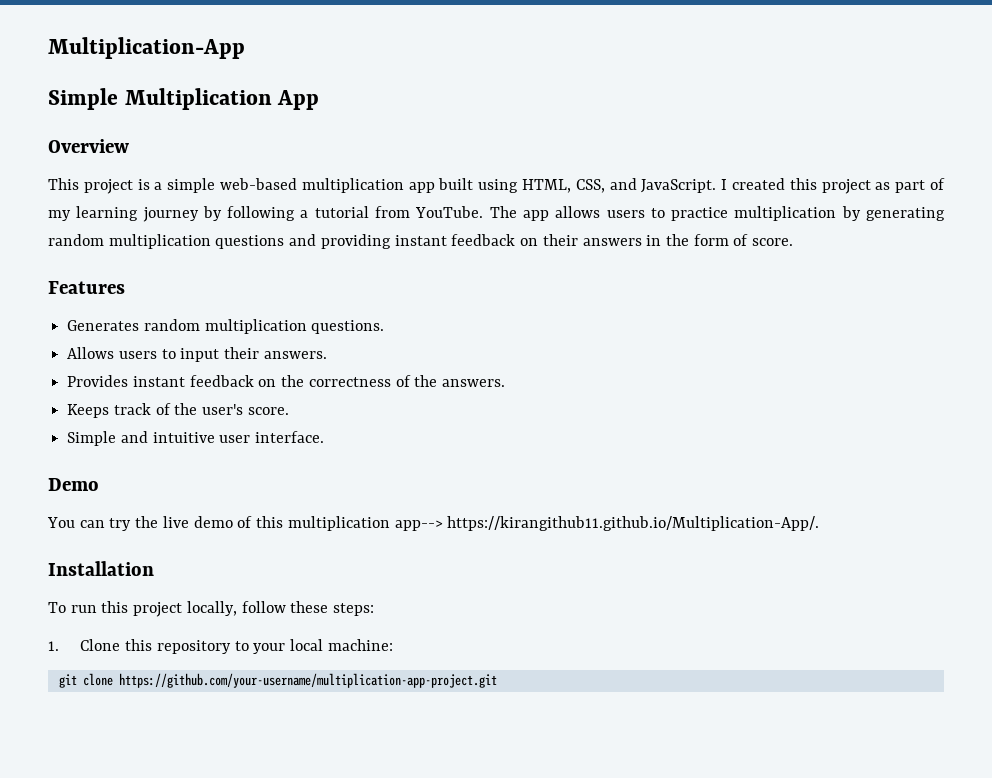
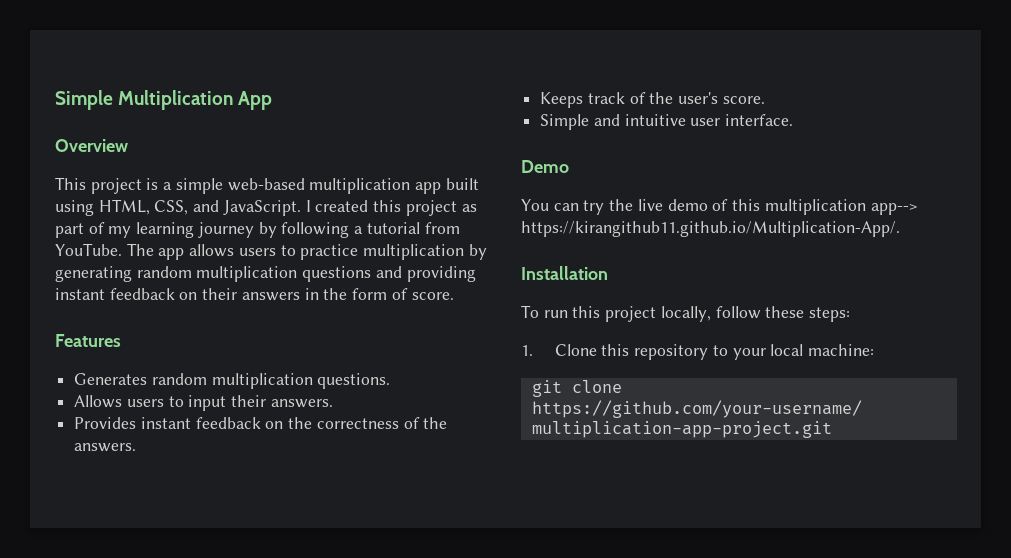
- Multiplication-App

